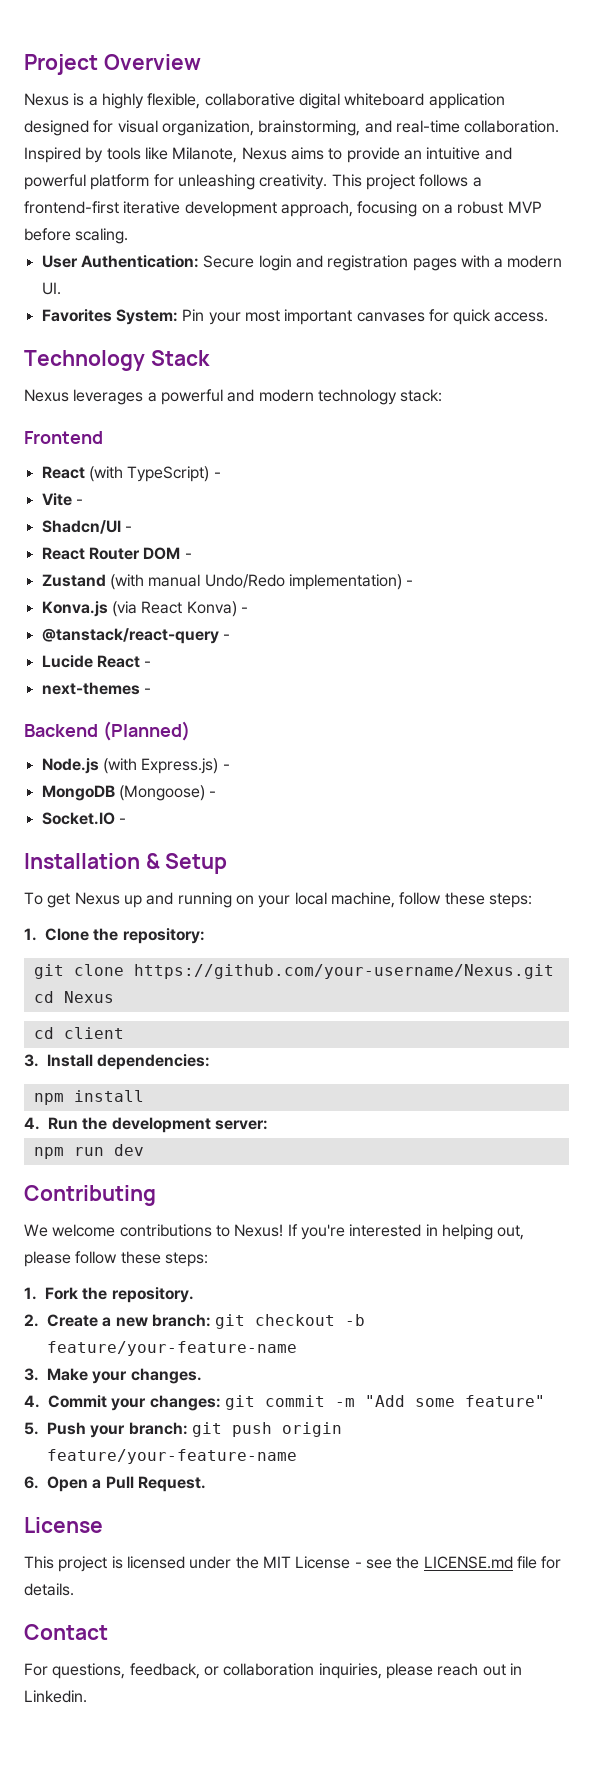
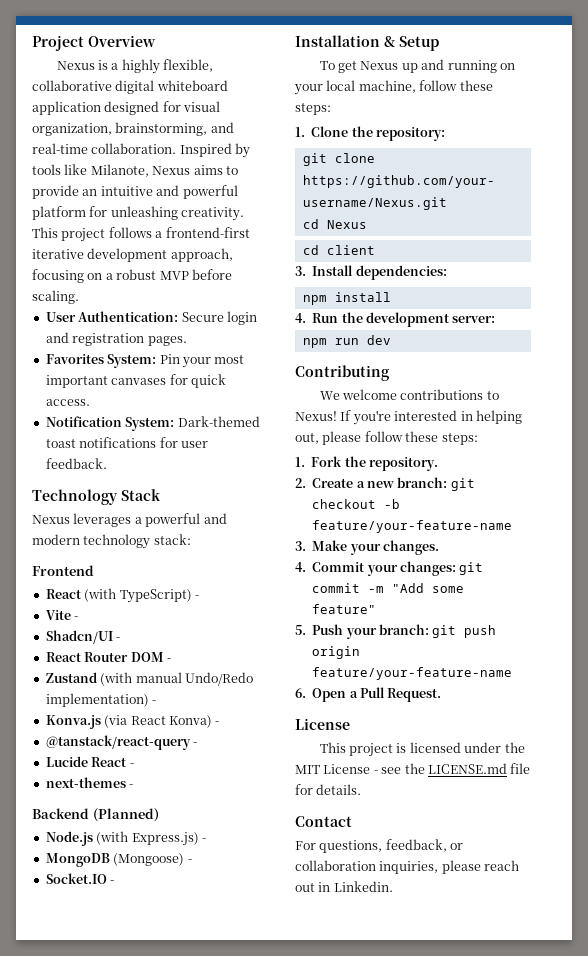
- User Authentication: Secure login and registration pages with a modern UI.
+ User Authentication: Secure login and registration pages.
+ Notification System: Dark-themed toast notifications for user feedback.

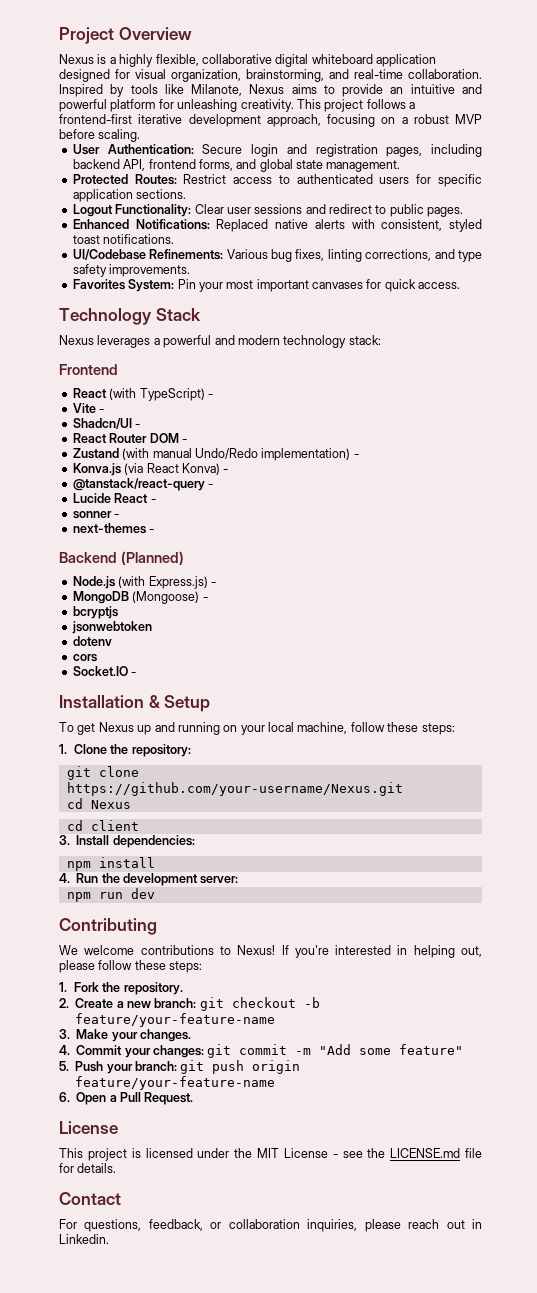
- User Authentication: Secure login and registration pages.
+ User Authentication: Secure login and registration pages, including backend API, frontend forms, and global state management.
+ Protected Routes: Restrict access to authenticated users for specific application sections.
+ Logout Functionality: Clear user sessions and redirect to public pages.
+ Enhanced Notifications: Replaced native alerts with consistent, styled toast notifications.
+ UI/Codebase Refinements: Various bug fixes, linting corrections, and type safety improvements.
- Notification System: Dark-themed toast notifications for user feedback.
+ sonner -
+ bcryptjs
+ jsonwebtoken
+ dotenv
+ cors

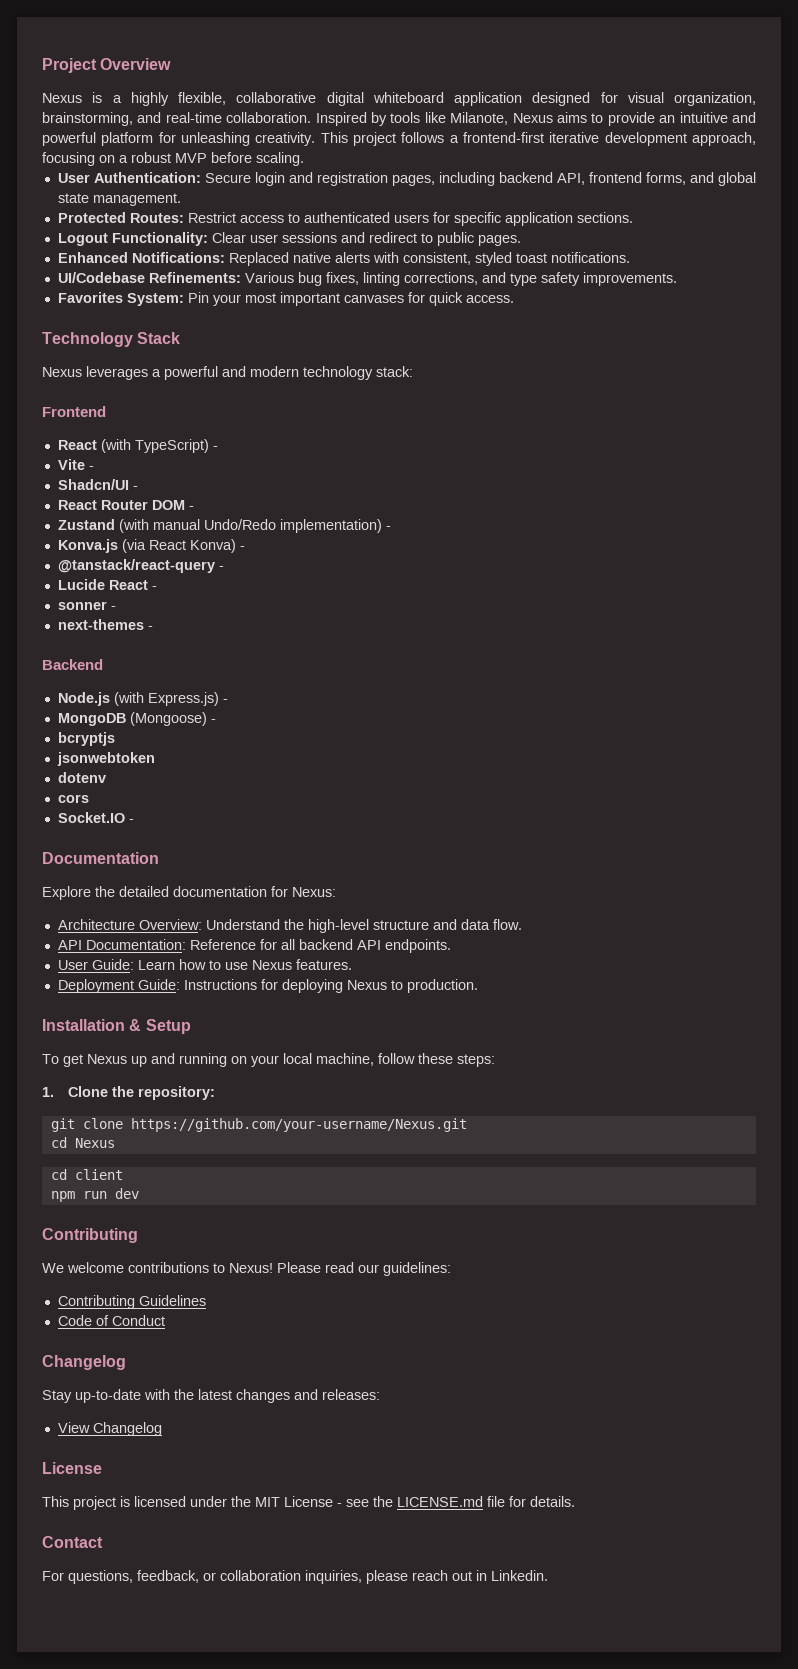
- Backend (Planned)
+ Backend
+ Documentation
+ Explore the detailed documentation for Nexus:
+ Architecture Overview: Understand the high-level structure and data flow.
+ API Documentation: Reference for all backend API endpoints.
+ User Guide: Learn how to use Nexus features.
+ Deployment Guide: Instructions for deploying Nexus to production.
- 3. Install dependencies:
- npm install
- 4. Run the development server:
- If you're interested in helping out, please follow these steps:
- 1. Fork the repository.
- 2. Create a new branch: git checkout -b feature/your-feature-name
- 3. Make your changes.
- 4. Commit your changes: git commit -m "Add some feature"
- 5. Push your branch: git push origin feature/your-feature-name
- 6. Open a Pull Request.
+ Please read our guidelines:
+ Contributing Guidelines
+ Code of Conduct
+ Changelog
+ Stay up-to-date with the latest changes and releases:
+ View Changelog

